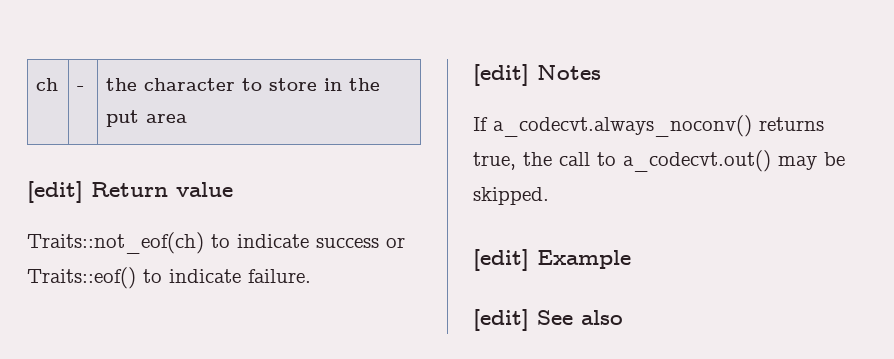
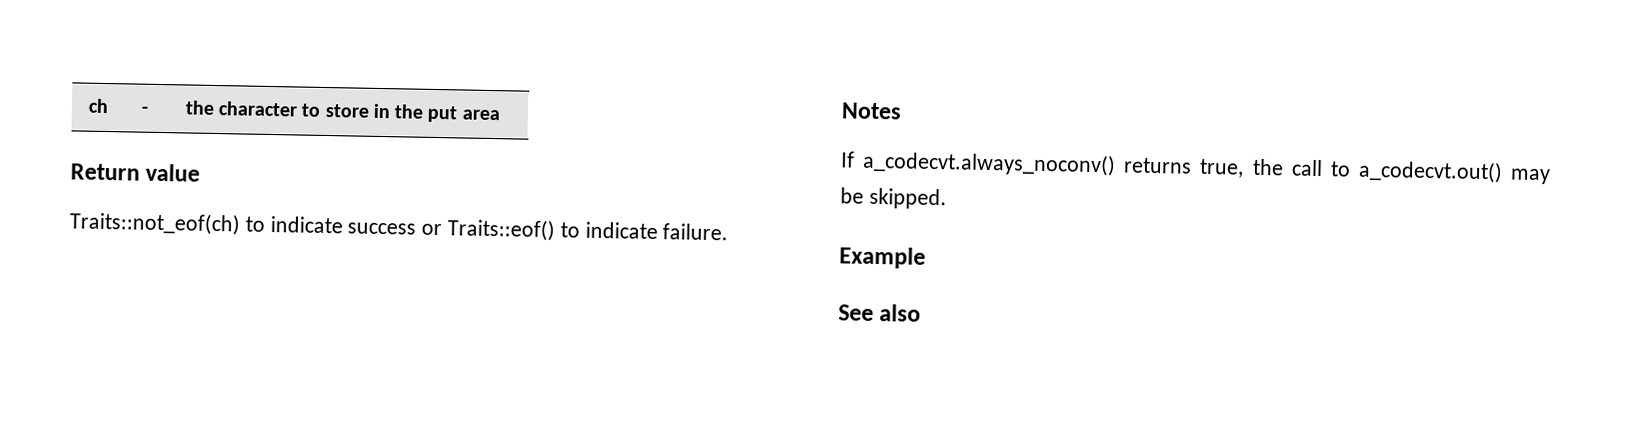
- [edit] Return value
+ Return value
- [edit] Notes
+ Notes
- [edit] Example
+ Example
- [edit] See also
+ See also

